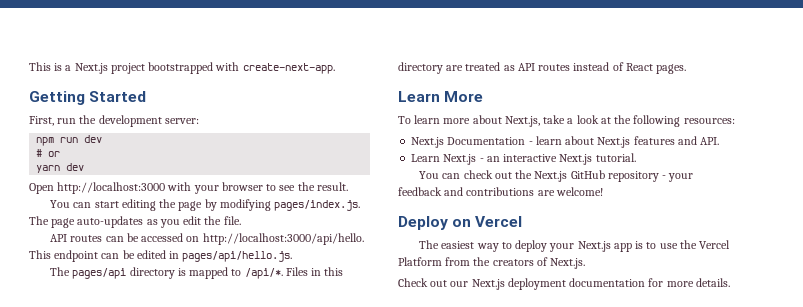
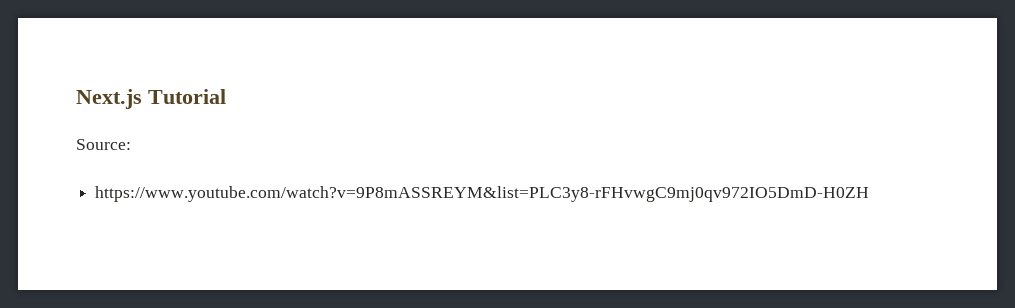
- This is a Next.js project bootstrapped with create-next-app.
- Getting Started
- First, run the development server:
- npm run dev
- # or
- yarn dev
- Open http://localhost:3000 with your browser to see the result.
- You can start editing the page by modifying pages/index.js. The page auto-updates as you edit the file.
- API routes can be accessed on http://localhost:3000/api/hello. This endpoint can be edited in pages/api/hello.js.
- The pages/api directory is mapped to /api/*. Files in this directory are treated as API routes instead of React pages.
- Learn More
- To learn more about Next.js, take a look at the following resources:
- Next.js Documentation - learn about Next.js features and API.
- Learn Next.js - an interactive Next.js tutorial.
- You can check out the Next.js GitHub repository - your feedback and contributions are welcome!
- Deploy on Vercel
- The easiest way to deploy your Next.js app is to use the Vercel Platform from the creators of Next.js.
- Check out our Next.js deployment documentation for more details.
+ Next.js Tutorial
+ Source:
+ https://www.youtube.com/watch?v=9P8mASSREYM&list=PLC3y8-rFHvwgC9mj0qv972IO5DmD-H0ZH

